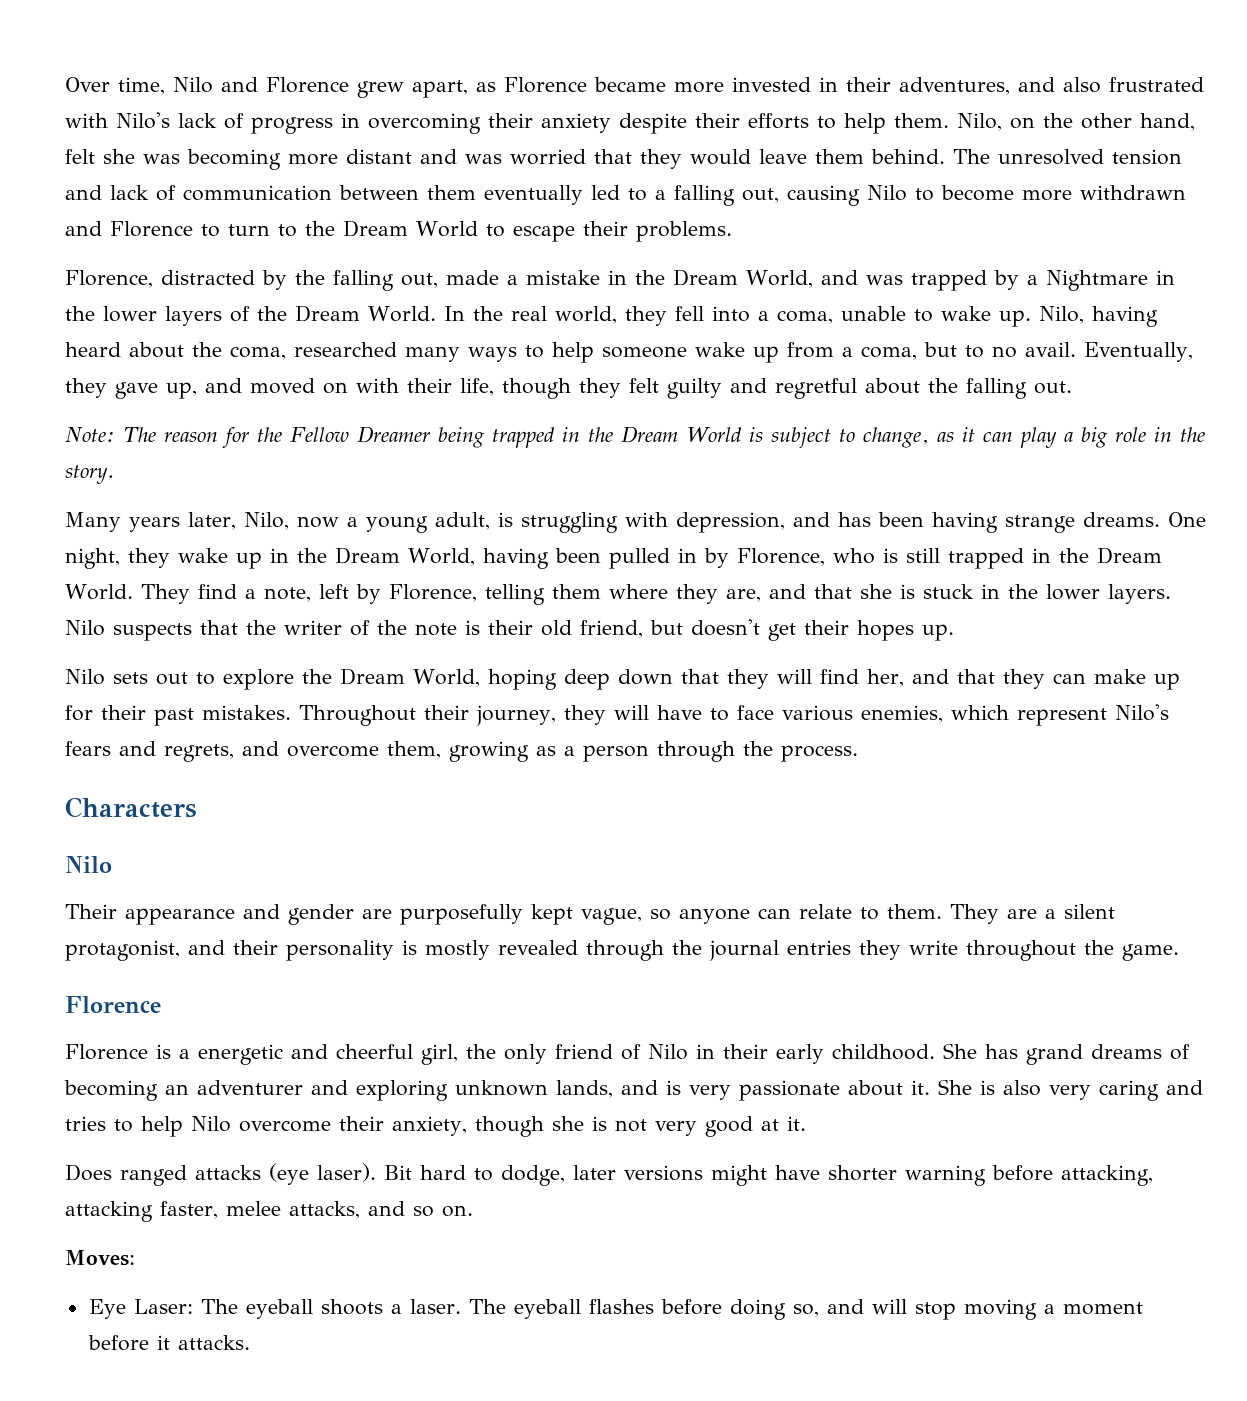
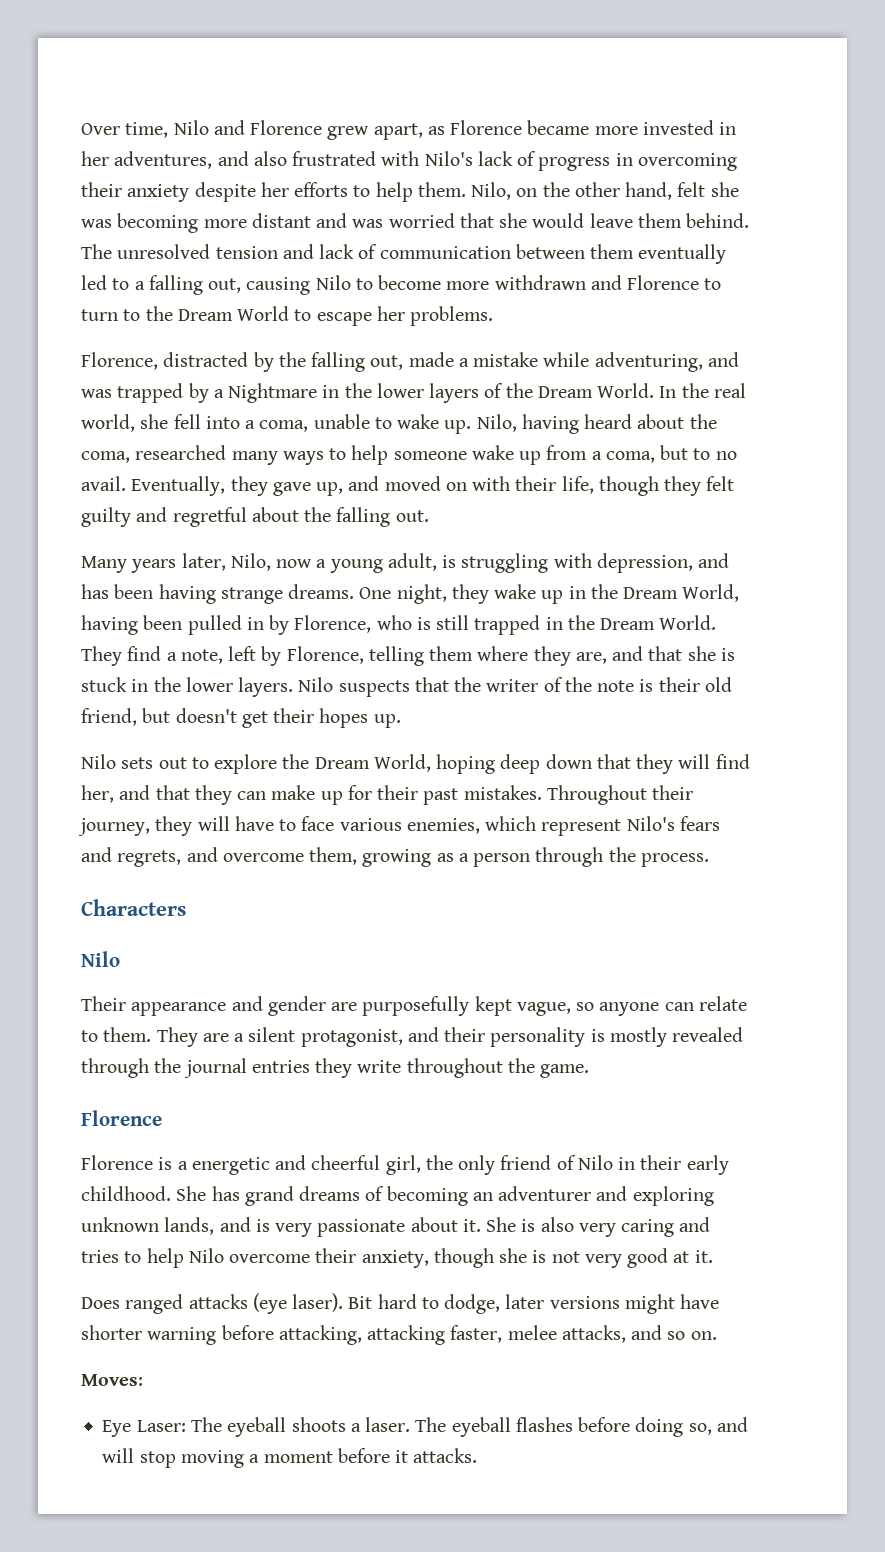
- Over time, Nilo and Florence grew apart, as Florence became more invested in their adventures, and also frustrated with Nilo's lack of progress in overcoming their anxiety despite their efforts to help them.
+ Over time, Nilo and Florence grew apart, as Florence became more invested in her adventures, and also frustrated with Nilo's lack of progress in overcoming their anxiety despite her efforts to help them.
- Nilo, on the other hand, felt she was becoming more distant and was worried that they would leave them behind.
+ Nilo, on the other hand, felt she was becoming more distant and was worried that she would leave them behind.
- The unresolved tension and lack of communication between them eventually led to a falling out, causing Nilo to become more withdrawn and Florence to turn to the Dream World to escape their problems.
+ The unresolved tension and lack of communication between them eventually led to a falling out, causing Nilo to become more withdrawn and Florence to turn to the Dream World to escape her problems.
- Florence, distracted by the falling out, made a mistake in the Dream World, and was trapped by a Nightmare in the lower layers of the Dream World.
+ Florence, distracted by the falling out, made a mistake while adventuring, and was trapped by a Nightmare in the lower layers of the Dream World.
- In the real world, they fell into a coma, unable to wake up.
+ In the real world, she fell into a coma, unable to wake up.
- Note: The reason for the Fellow Dreamer being trapped in the Dream World is subject to change, as it can play a big role in the story.

